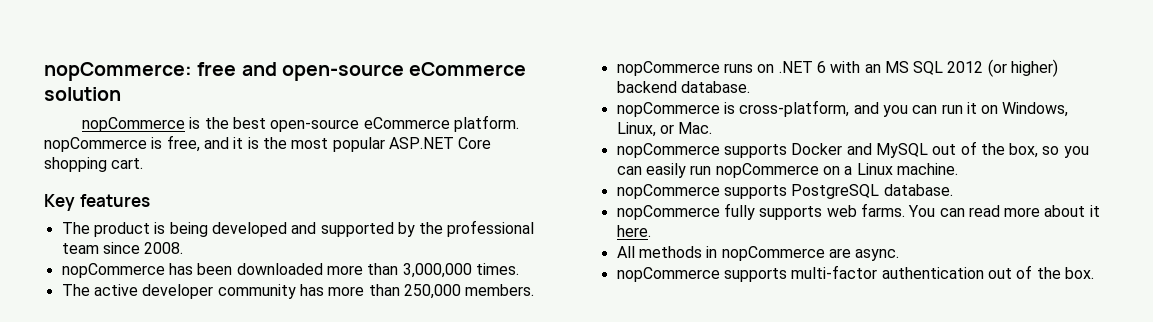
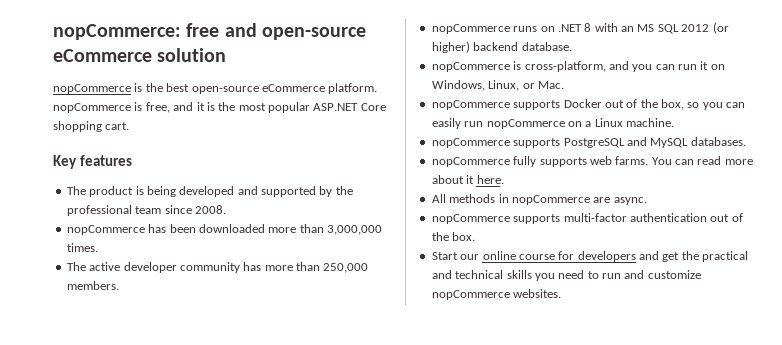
- nopCommerce runs on .NET 6 with an MS SQL 2012 (or higher) backend database.
+ nopCommerce runs on .NET 8 with an MS SQL 2012 (or higher) backend database.
- nopCommerce supports Docker and MySQL out of the box, so you can easily run nopCommerce on a Linux machine.
+ nopCommerce supports Docker out of the box, so you can easily run nopCommerce on a Linux machine.
- nopCommerce supports PostgreSQL database.
+ nopCommerce supports PostgreSQL and MySQL databases.
+ Start our online course for developers and get the practical and technical skills you need to run and customize nopCommerce websites.

